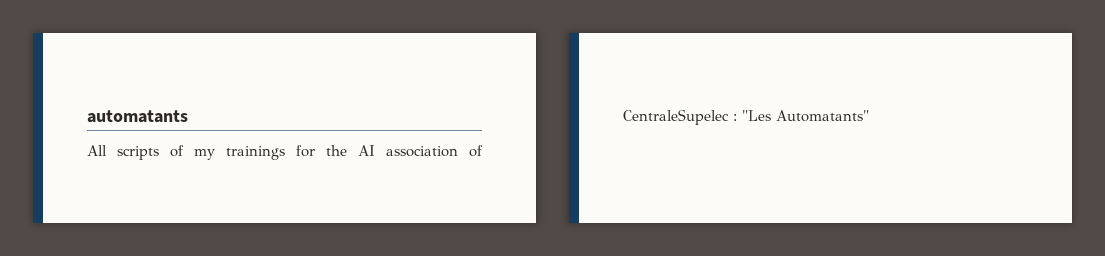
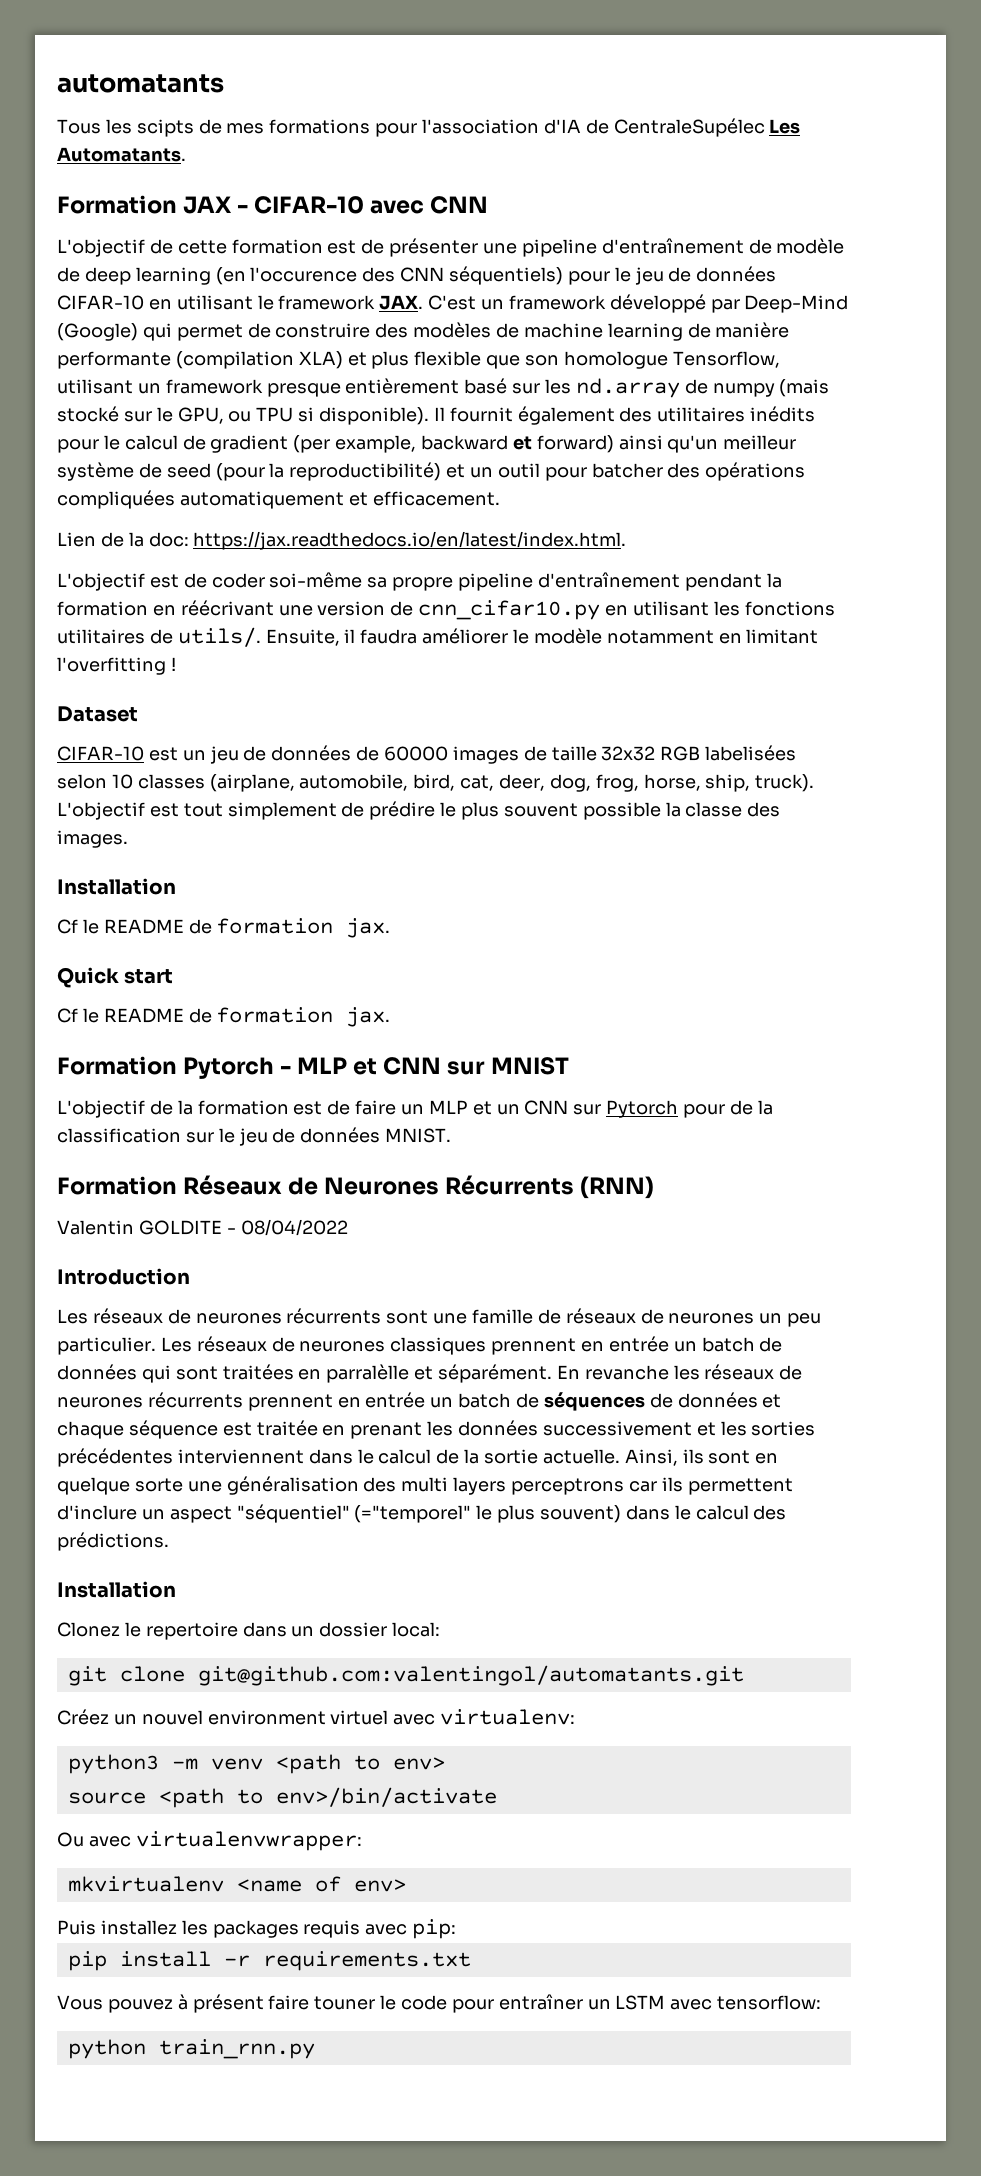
- All scripts of my trainings for the AI association of CentraleSupelec : "Les Automatants"
+ Tous les scipts de mes formations pour l'association d'IA de CentraleSupélec Les Automatants.
+ Formation JAX - CIFAR-10 avec CNN
+ L'objectif de cette formation est de présenter une pipeline d'entraînement de modèle de deep learning (en l'occurence des CNN séquentiels) pour le jeu de données CIFAR-10 en utilisant le framework JAX. C'est un framework développé par Deep-Mind (Google) qui permet de construire des modèles de machine learning de manière performante (compilation XLA) et plus flexible que son homologue Tensorflow, utilisant un framework presque entièrement basé sur les nd.array de numpy (mais stocké sur le GPU, ou TPU si disponible). Il fournit également des utilitaires inédits pour le calcul de gradient (per example, backward et forward) ainsi qu'un meilleur système de seed (pour la reproductibilité) et un outil pour batcher des opérations compliquées automatiquement et efficacement.
+ Lien de la doc: https://jax.readthedocs.io/en/latest/index.html.
+ L'objectif est de coder soi-même sa propre pipeline d'entraînement pendant la formation en réécrivant une version de cnn_cifar10.py en utilisant les fonctions utilitaires de utils/. Ensuite, il faudra améliorer le modèle notamment en limitant l'overfitting !
+ Dataset
+ CIFAR-10 est un jeu de données de 60000 images de taille 32x32 RGB labelisées selon 10 classes (airplane, automobile, bird, cat, deer, dog, frog, horse, ship, truck). L'objectif est tout simplement de prédire le plus souvent possible la classe des images.
+ Installation
+ Cf le README de formation jax.
+ Quick start
+ Cf le README de formation jax.
+ Formation Pytorch - MLP et CNN sur MNIST
+ L'objectif de la formation est de faire un MLP et un CNN sur Pytorch pour de la classification sur le jeu de données MNIST.
+ Formation Réseaux de Neurones Récurrents (RNN)
+ Valentin GOLDITE - 08/04/2022
+ Introduction
+ Les réseaux de neurones récurrents sont une famille de réseaux de neurones un peu particulier. Les réseaux de neurones classiques prennent en entrée un batch de données qui sont traitées en parralèlle et séparément. En revanche les réseaux de neurones récurrents prennent en entrée un batch de séquences de données et chaque séquence est traitée en prenant les données successivement et les sorties précédentes interviennent dans le calcul de la sortie actuelle. Ainsi, ils sont en quelque sorte une généralisation des multi layers perceptrons car ils permettent d'inclure un aspect "séquentiel" (="temporel" le plus souvent) dans le calcul des prédictions.
+ Installation
+ Clonez le repertoire dans un dossier local:
+ git clone git@github.com:valentingol/automatants.git
+ Créez un nouvel environment virtuel avec virtualenv:
+ python3 -m venv <path to env>
+ source <path to env>/bin/activate
+ Ou avec virtualenvwrapper:
+ mkvirtualenv <name of env>
+ Puis installez les packages requis avec pip:
+ pip install -r requirements.txt
+ Vous pouvez à présent faire touner le code pour entraîner un LSTM avec tensorflow:
+ python train_rnn.py

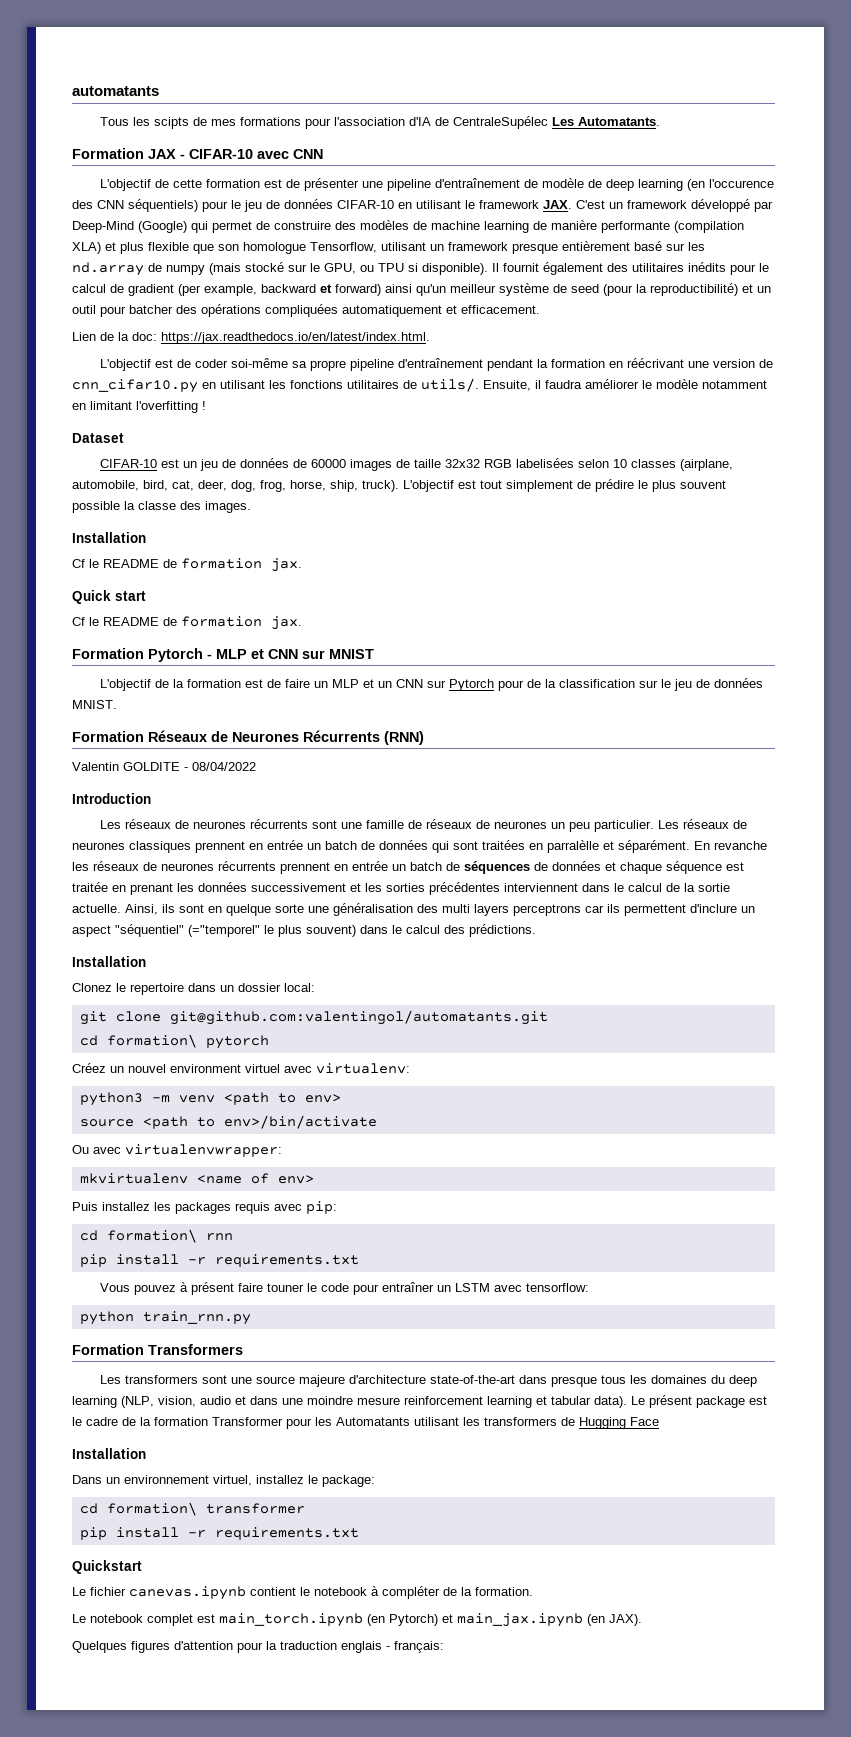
+ cd formation\ pytorch
+ cd formation\ rnn
+ Formation Transformers
+ Les transformers sont une source majeure d'architecture state-of-the-art dans presque tous les domaines du deep learning (NLP, vision, audio et dans une moindre mesure reinforcement learning et tabular data). Le présent package est le cadre de la formation Transformer pour les Automatants utilisant les transformers de Hugging Face
+ Installation
+ Dans un environnement virtuel, installez le package:
+ cd formation\ transformer
+ pip install -r requirements.txt
+ Quickstart
+ Le fichier canevas.ipynb contient le notebook à compléter de la formation.
+ Le notebook complet est main_torch.ipynb (en Pytorch) et main_jax.ipynb (en JAX).
+ Quelques figures d'attention pour la traduction englais - français:

